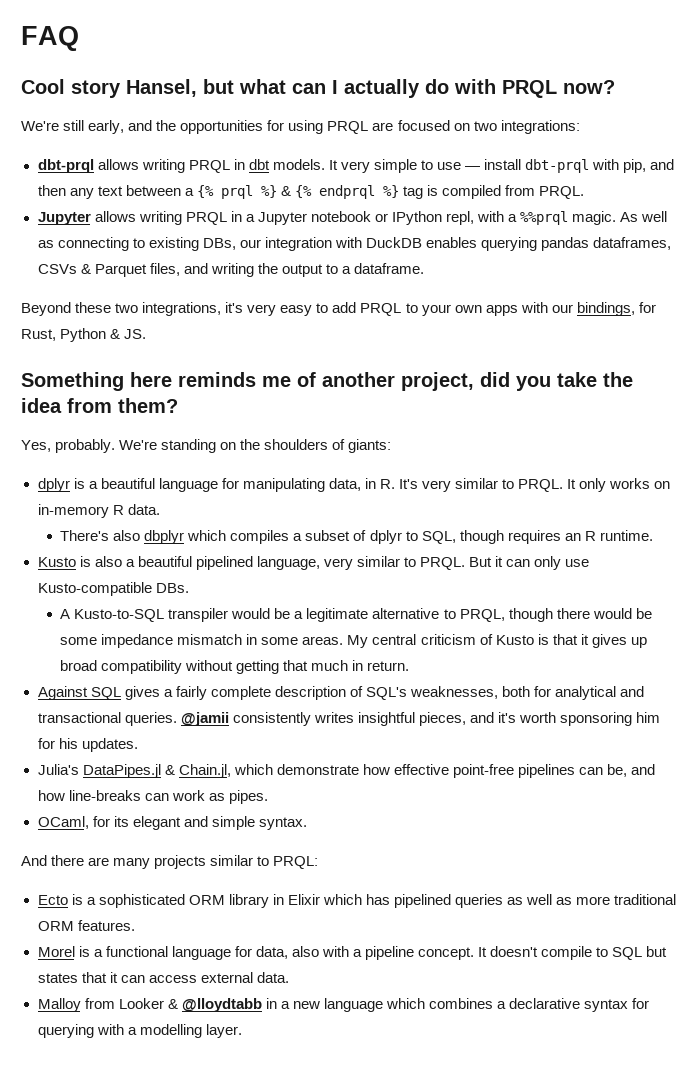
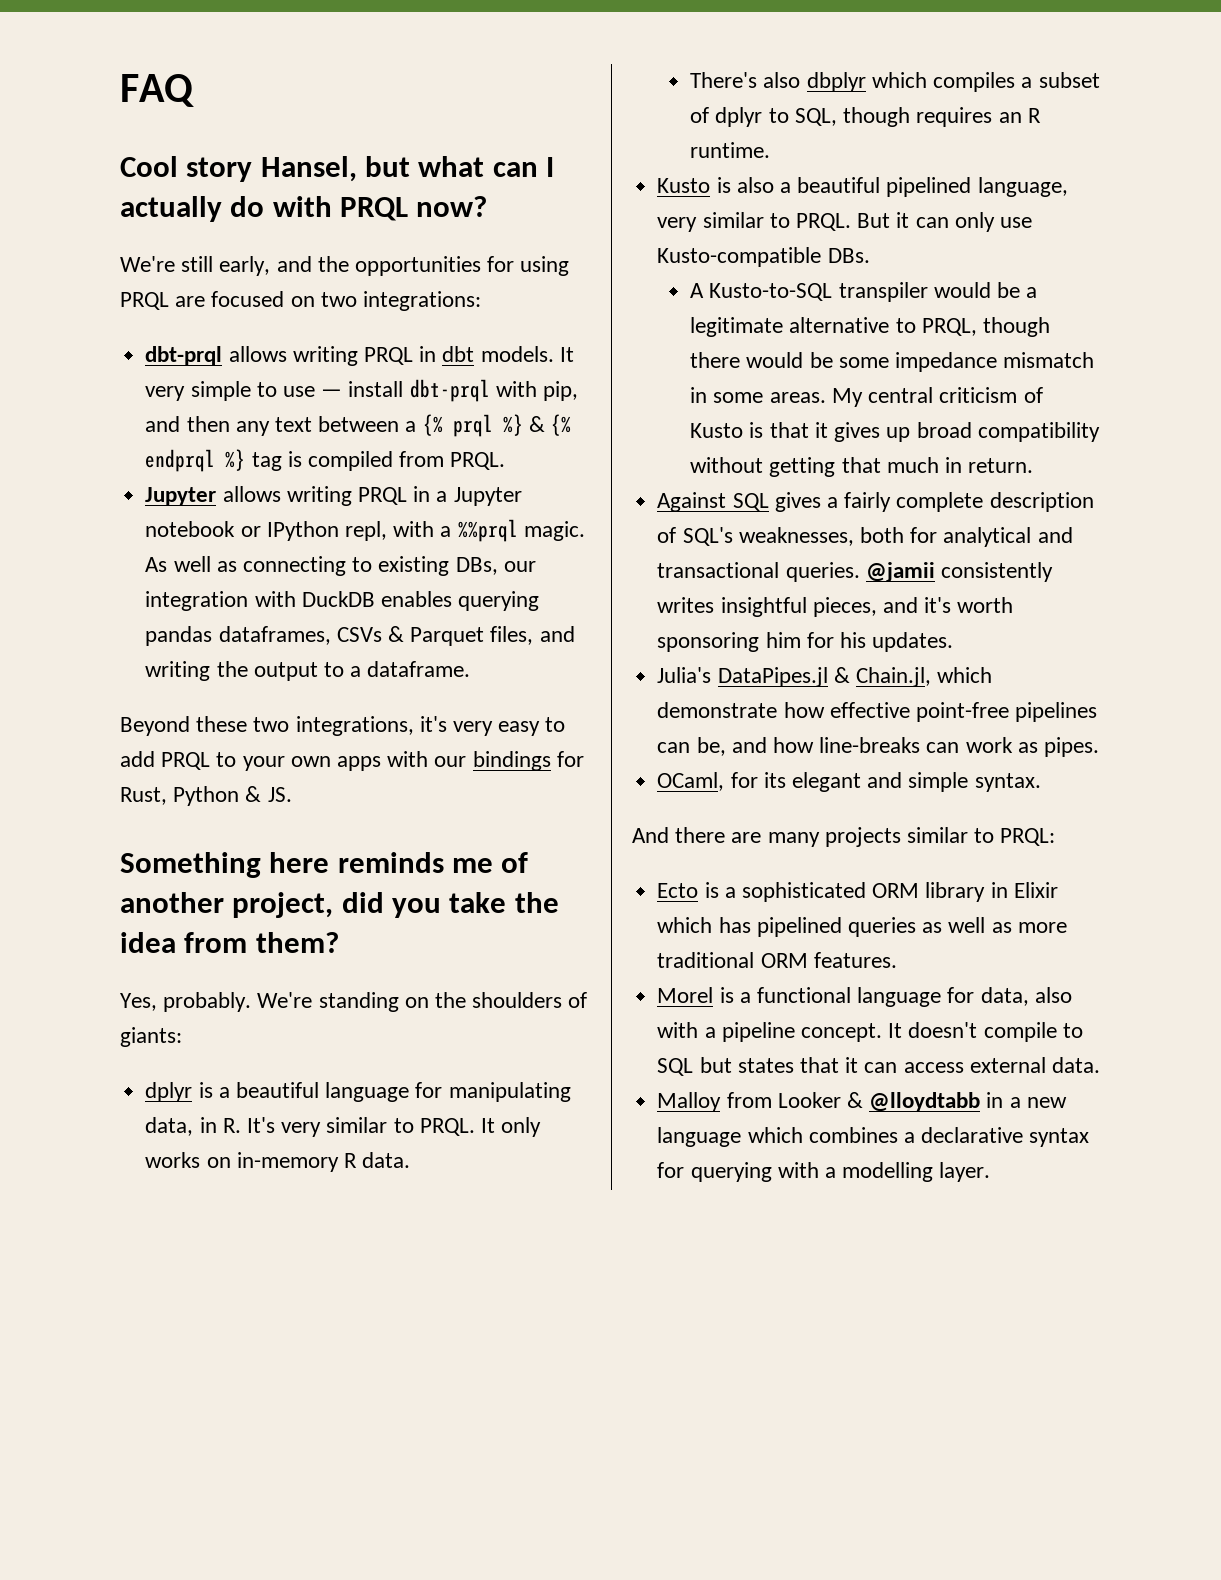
- Beyond these two integrations, it's very easy to add PRQL to your own apps with our bindings, for Rust, Python & JS.
+ Beyond these two integrations, it's very easy to add PRQL to your own apps with our bindings for Rust, Python & JS.

